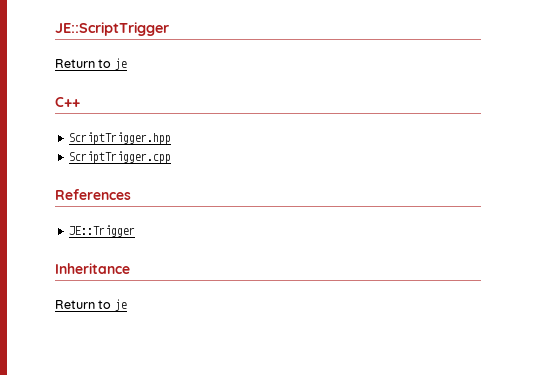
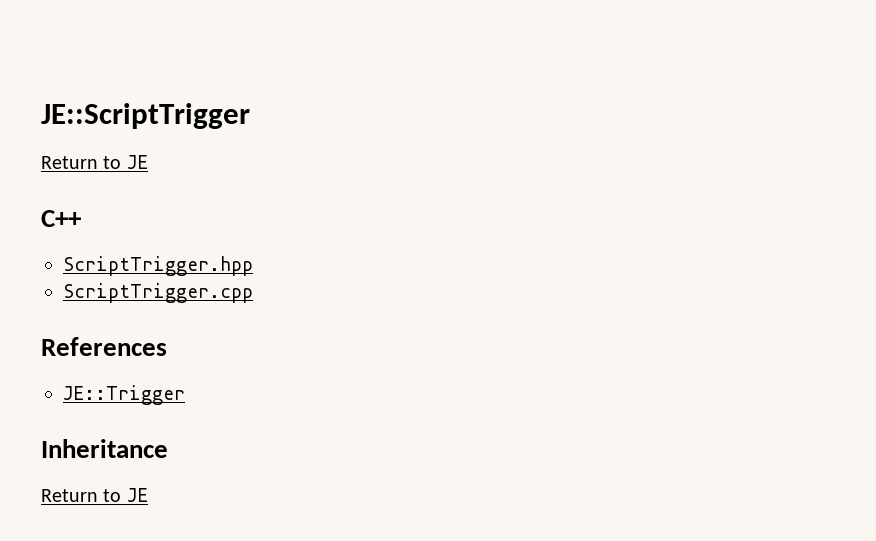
  JE::ScriptTrigger
- Return to je
+ Return to JE
  Inheritance
- Return to je
+ Return to JE

